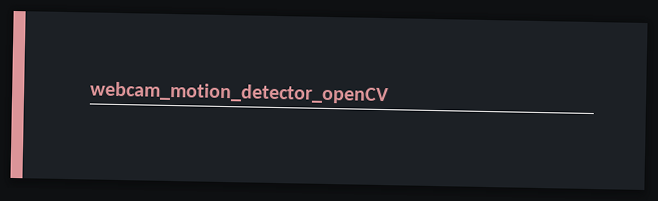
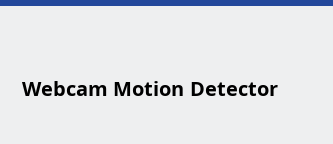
- webcam_motion_detector_openCV
+ Webcam Motion Detector

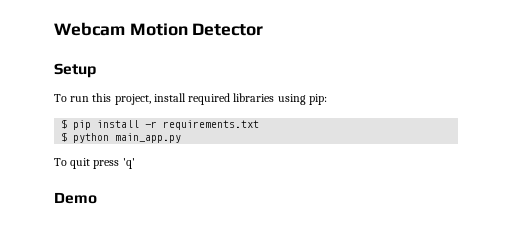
+ Setup
+ To run this project, install required libraries using pip:
+ $ pip install -r requirements.txt
+ $ python main_app.py
+ To quit press 'q'
+ Demo

